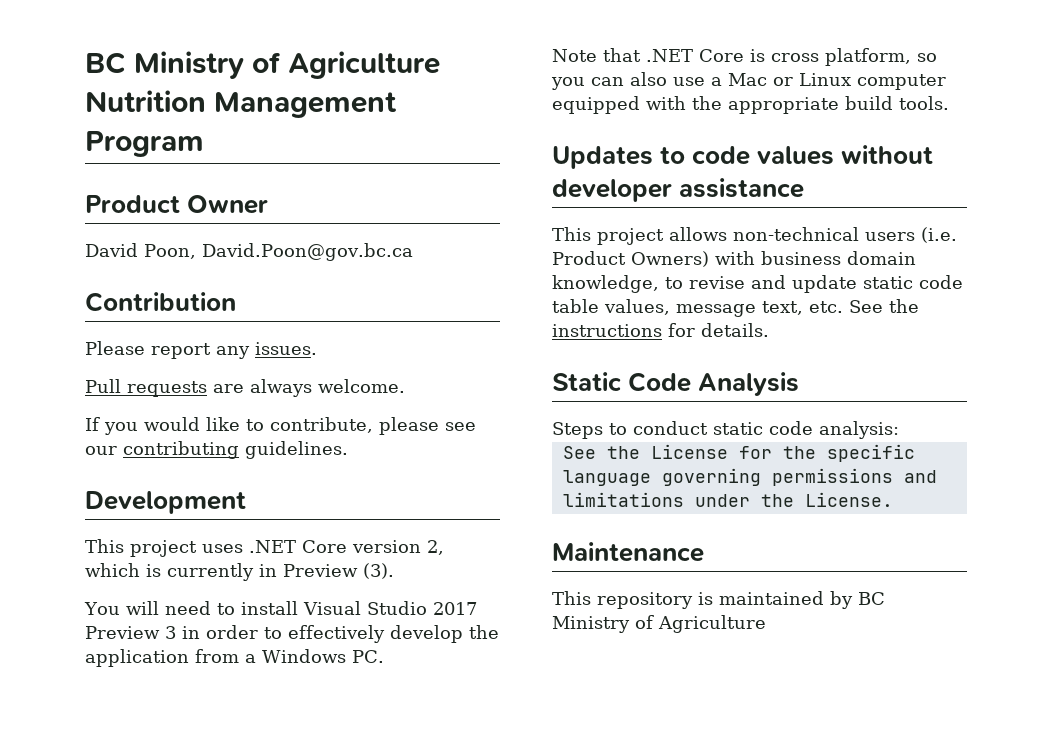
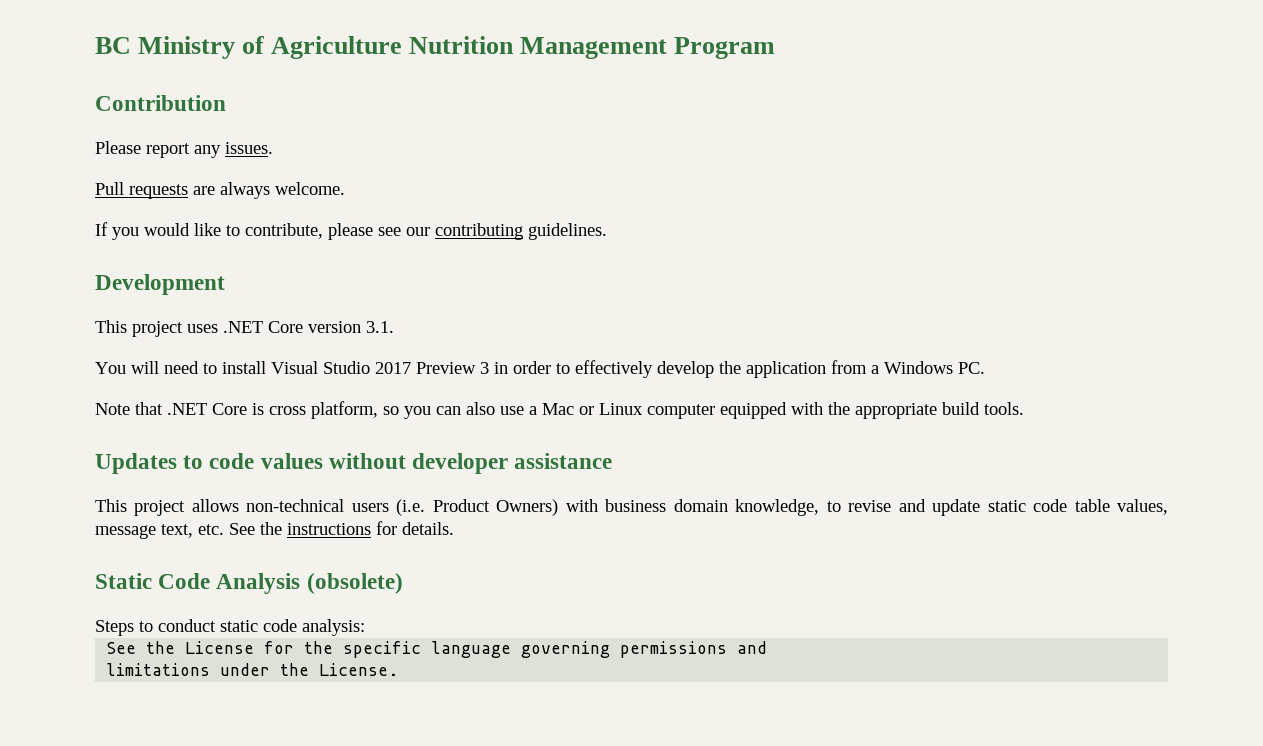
- Product Owner
- David Poon, David.Poon@gov.bc.ca
- This project uses .NET Core version 2, which is currently in Preview (3).
+ This project uses .NET Core version 3.1.
- Static Code Analysis
+ Static Code Analysis (obsolete)
- Maintenance
- This repository is maintained by BC Ministry of Agriculture

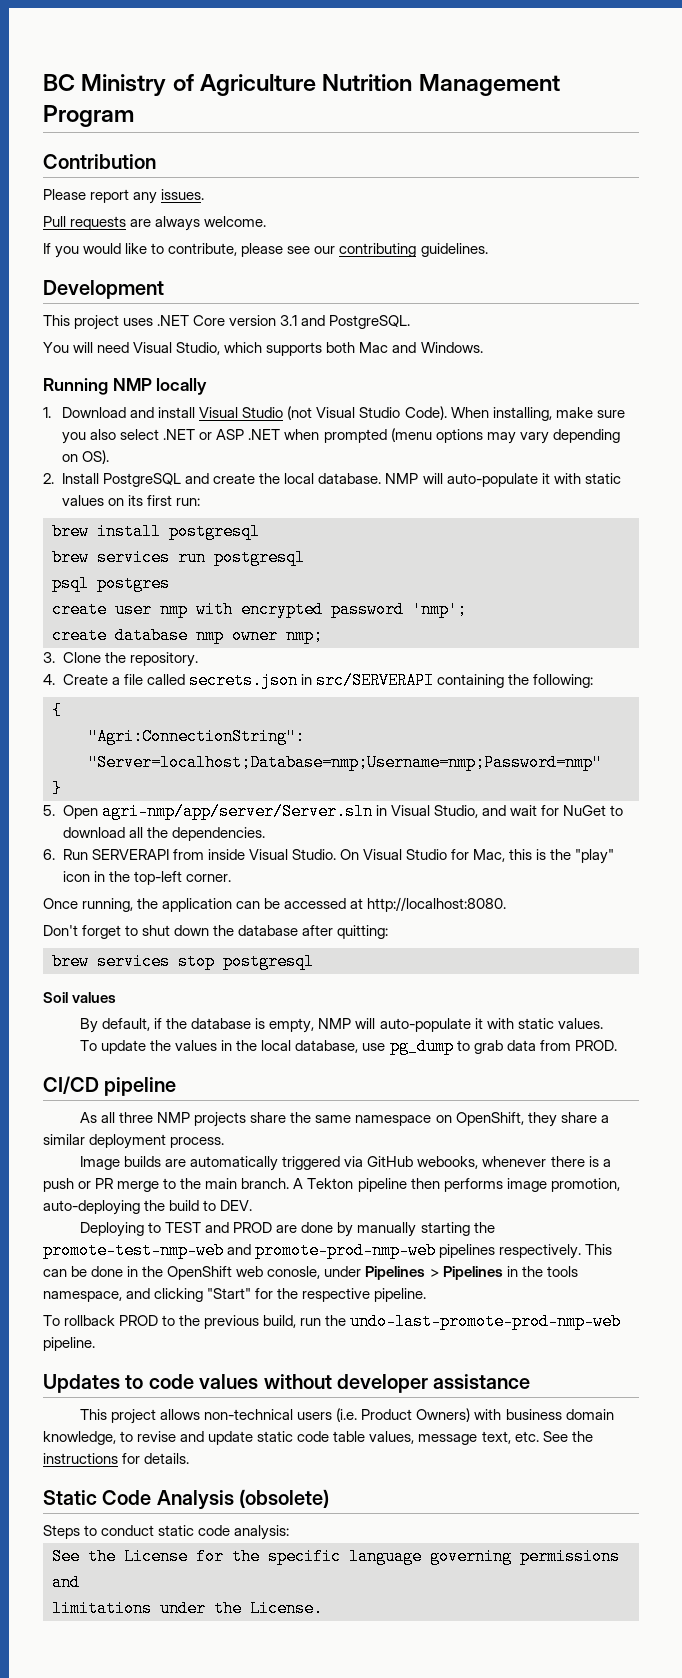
- This project uses .NET Core version 3.1.
+ This project uses .NET Core version 3.1 and PostgreSQL.
- You will need to install Visual Studio 2017 Preview 3 in order to effectively develop the application from a Windows PC.
- Note that .NET Core is cross platform, so you can also use a Mac or Linux computer equipped with the appropriate build tools.
+ You will need Visual Studio, which supports both Mac and Windows.
+ Running NMP locally
+ 1. Download and install Visual Studio (not Visual Studio Code). When installing, make sure you also select .NET or ASP .NET when prompted (menu options may vary depending on OS).
+ 2. Install PostgreSQL and create the local database. NMP will auto-populate it with static values on its first run:
+ brew install postgresql
+ brew services run postgresql
+ psql postgres
+ create user nmp with encrypted password 'nmp';
+ create database nmp owner nmp;
+ 3. Clone the repository.
+ 4. Create a file called secrets.json in src/SERVERAPI containing the following:
+ {
+ "Agri:ConnectionString": "Server=localhost;Database=nmp;Username=nmp;Password=nmp"
+ }
+ 5. Open agri-nmp/app/server/Server.sln in Visual Studio, and wait for NuGet to download all the dependencies.
+ 6. Run SERVERAPI from inside Visual Studio. On Visual Studio for Mac, this is the "play" icon in the top-left corner.
+ Once running, the application can be accessed at http://localhost:8080.
+ Don't forget to shut down the database after quitting:
+ brew services stop postgresql
+ Soil values
+ By default, if the database is empty, NMP will auto-populate it with static values.
+ To update the values in the local database, use pg_dump to grab data from PROD.
+ CI/CD pipeline
+ As all three NMP projects share the same namespace on OpenShift, they share a similar deployment process.
+ Image builds are automatically triggered via GitHub webooks, whenever there is a push or PR merge to the main branch. A Tekton pipeline then performs image promotion, auto-deploying the build to DEV.
+ Deploying to TEST and PROD are done by manually starting the promote-test-nmp-web and promote-prod-nmp-web pipelines respectively. This can be done in the OpenShift web conosle, under Pipelines > Pipelines in the tools namespace, and clicking "Start" for the respective pipeline.
+ To rollback PROD to the previous build, run the undo-last-promote-prod-nmp-web pipeline.

